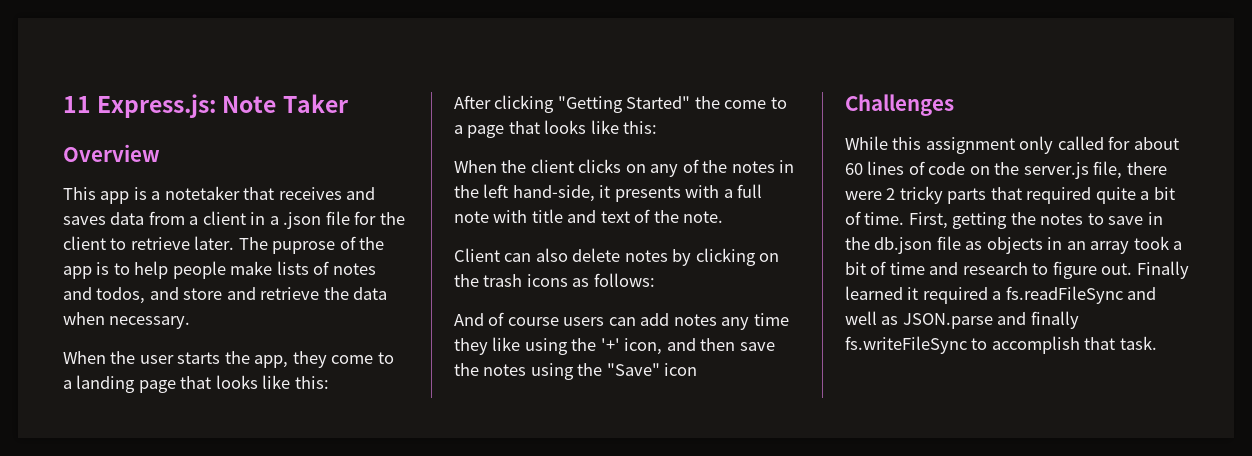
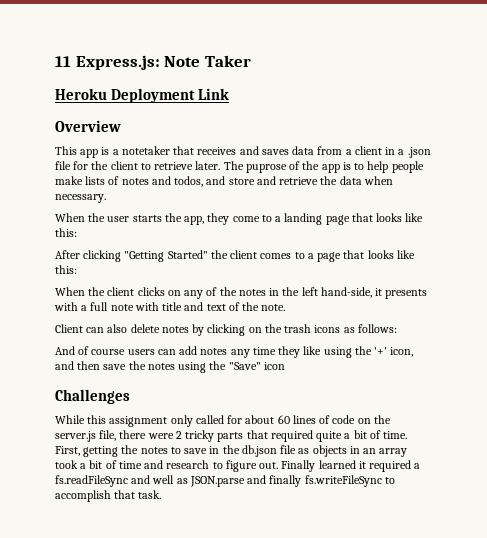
+ Heroku Deployment Link
- After clicking "Getting Started" the come to a page that looks like this:
+ After clicking "Getting Started" the client comes to a page that looks like this:

